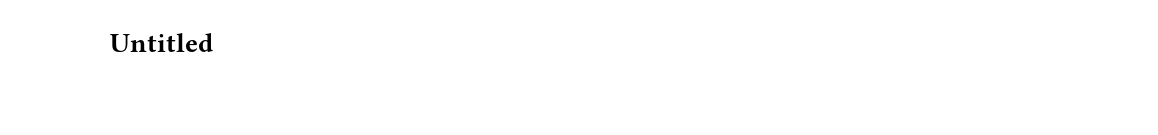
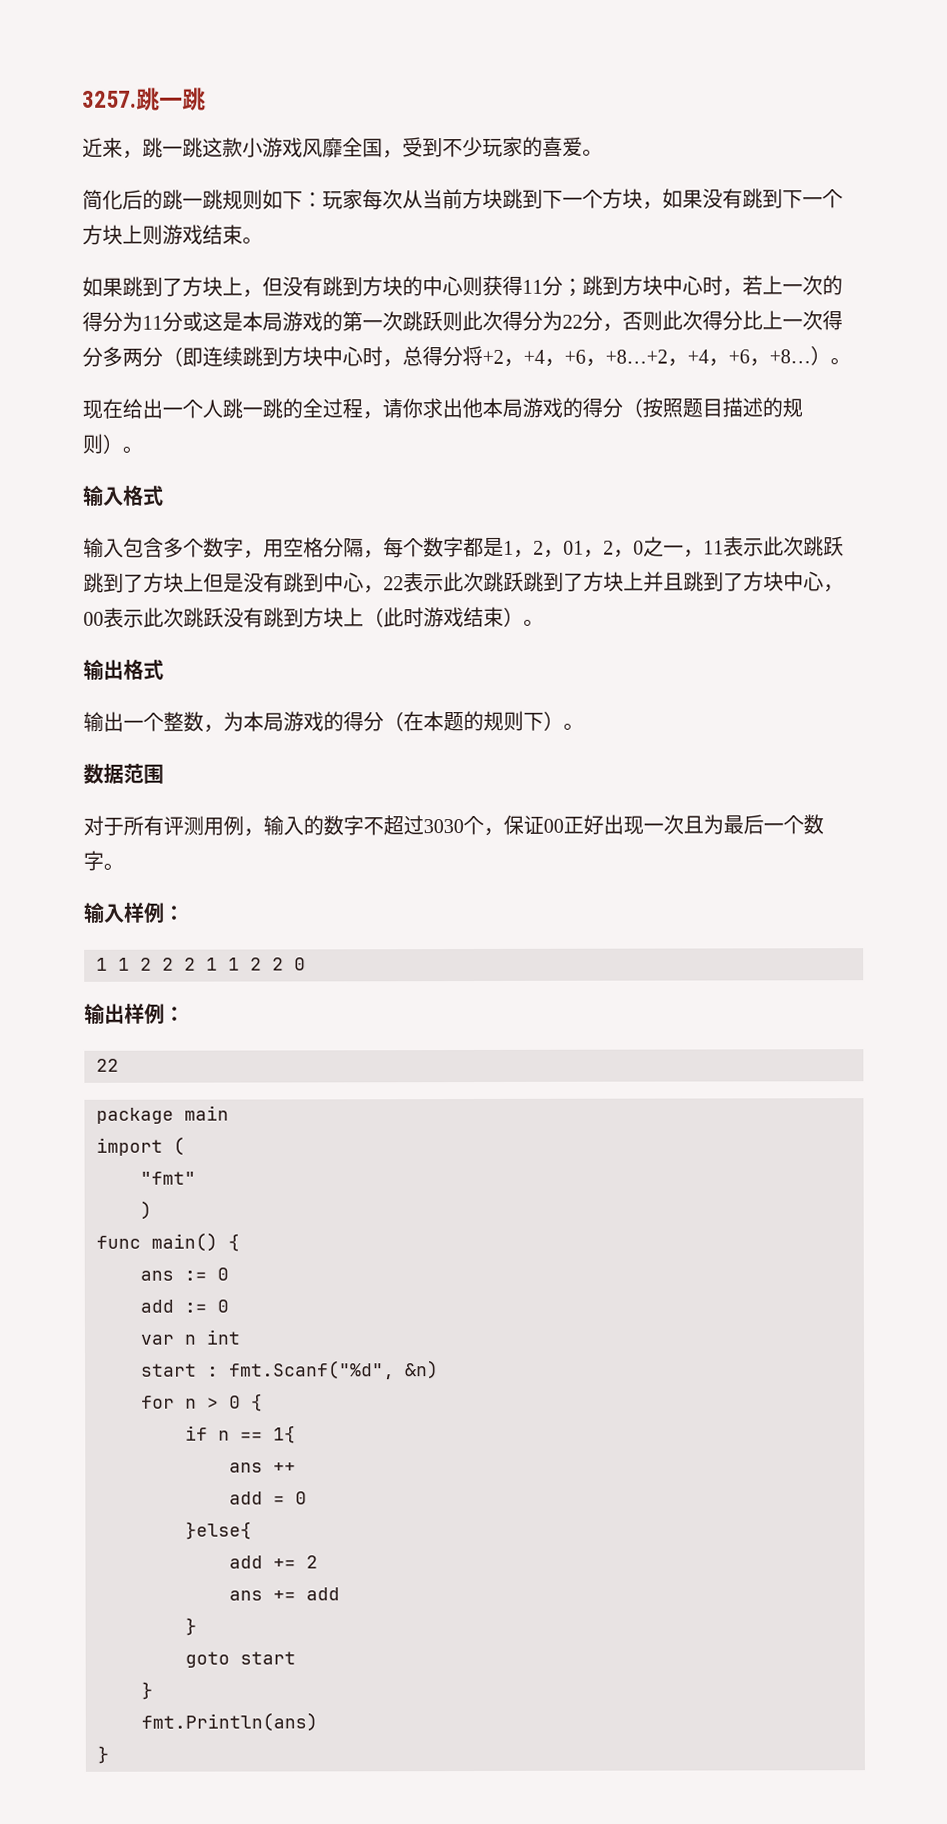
- Untitled
+ 3257.跳一跳
+ 近来，跳一跳这款小游戏风靡全国，受到不少玩家的喜爱。
+ 简化后的跳一跳规则如下：玩家每次从当前方块跳到下一个方块，如果没有跳到下一个方块上则游戏结束。
+ 如果跳到了方块上，但没有跳到方块的中心则获得11分；跳到方块中心时，若上一次的得分为11分或这是本局游戏的第一次跳跃则此次得分为22分，否则此次得分比上一次得分多两分（即连续跳到方块中心时，总得分将+2，+4，+6，+8…+2，+4，+6，+8…）。
+ 现在给出一个人跳一跳的全过程，请你求出他本局游戏的得分（按照题目描述的规则）。
+ 输入格式
+ 输入包含多个数字，用空格分隔，每个数字都是1，2，01，2，0之一，11表示此次跳跃跳到了方块上但是没有跳到中心，22表示此次跳跃跳到了方块上并且跳到了方块中心，00表示此次跳跃没有跳到方块上（此时游戏结束）。
+ 输出格式
+ 输出一个整数，为本局游戏的得分（在本题的规则下）。
+ 数据范围
+ 对于所有评测用例，输入的数字不超过3030个，保证00正好出现一次且为最后一个数字。
+ 输入样例：
+ 1 1 2 2 2 1 1 2 2 0
+ 输出样例：
+ 22
+ package main
+ import (
+ "fmt"
+ )
+ func main() {
+ ans := 0
+ add := 0
+ var n int
+ start : fmt.Scanf("%d", &n)
+ for n > 0 {
+ if n == 1{
+ ans ++
+ add = 0
+ }else{
+ add += 2
+ ans += add
+ }
+ goto start
+ }
+ fmt.Println(ans)
+ }

